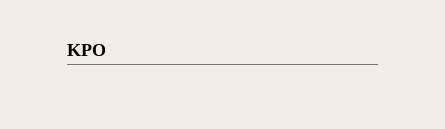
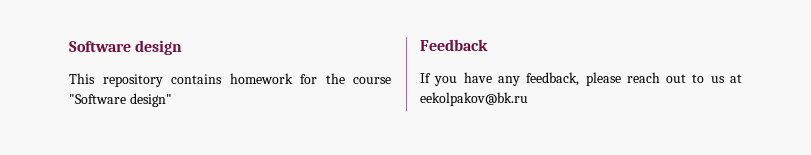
- KPO
+ Software design
+ This repository contains homework for the course "Software design"
+ Feedback
+ If you have any feedback, please reach out to us at eekolpakov@bk.ru

